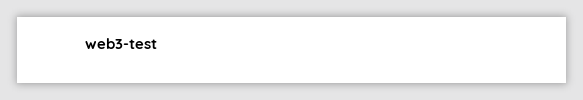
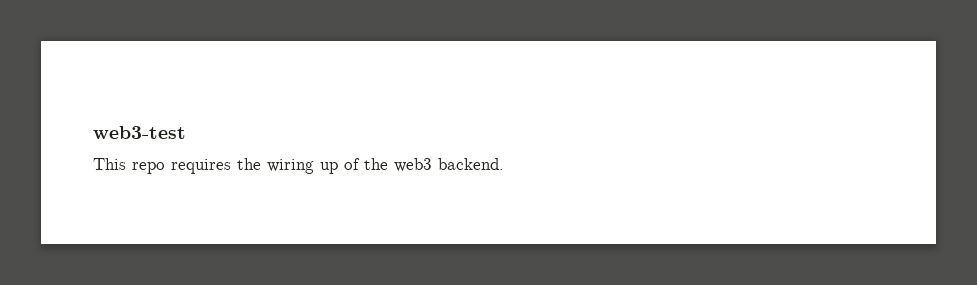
+ This repo requires the wiring up of the web3 backend.

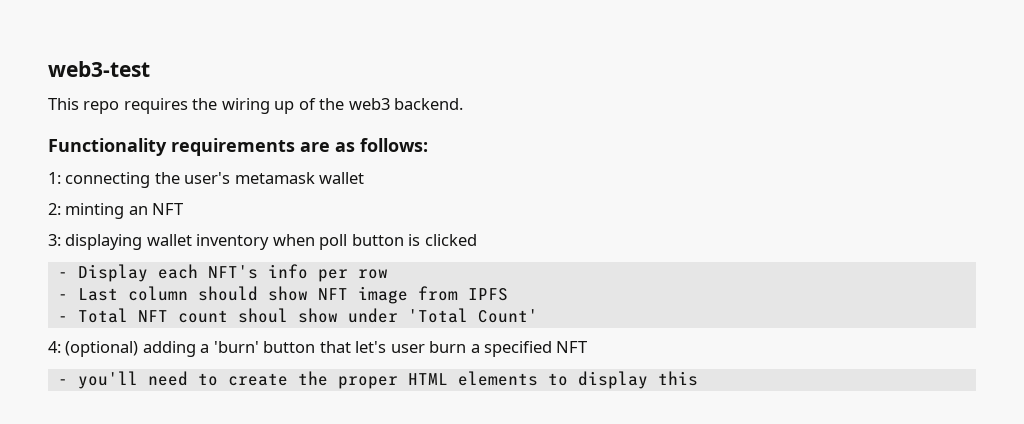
+ Functionality requirements are as follows:
+ 1: connecting the user's metamask wallet
+ 2: minting an NFT
+ 3: displaying wallet inventory when poll button is clicked
+ - Display each NFT's info per row
+ - Last column should show NFT image from IPFS
+ - Total NFT count shoul show under 'Total Count'
+ 4: (optional) adding a 'burn' button that let's user burn a specified NFT
+ - you'll need to create the proper HTML elements to display this

